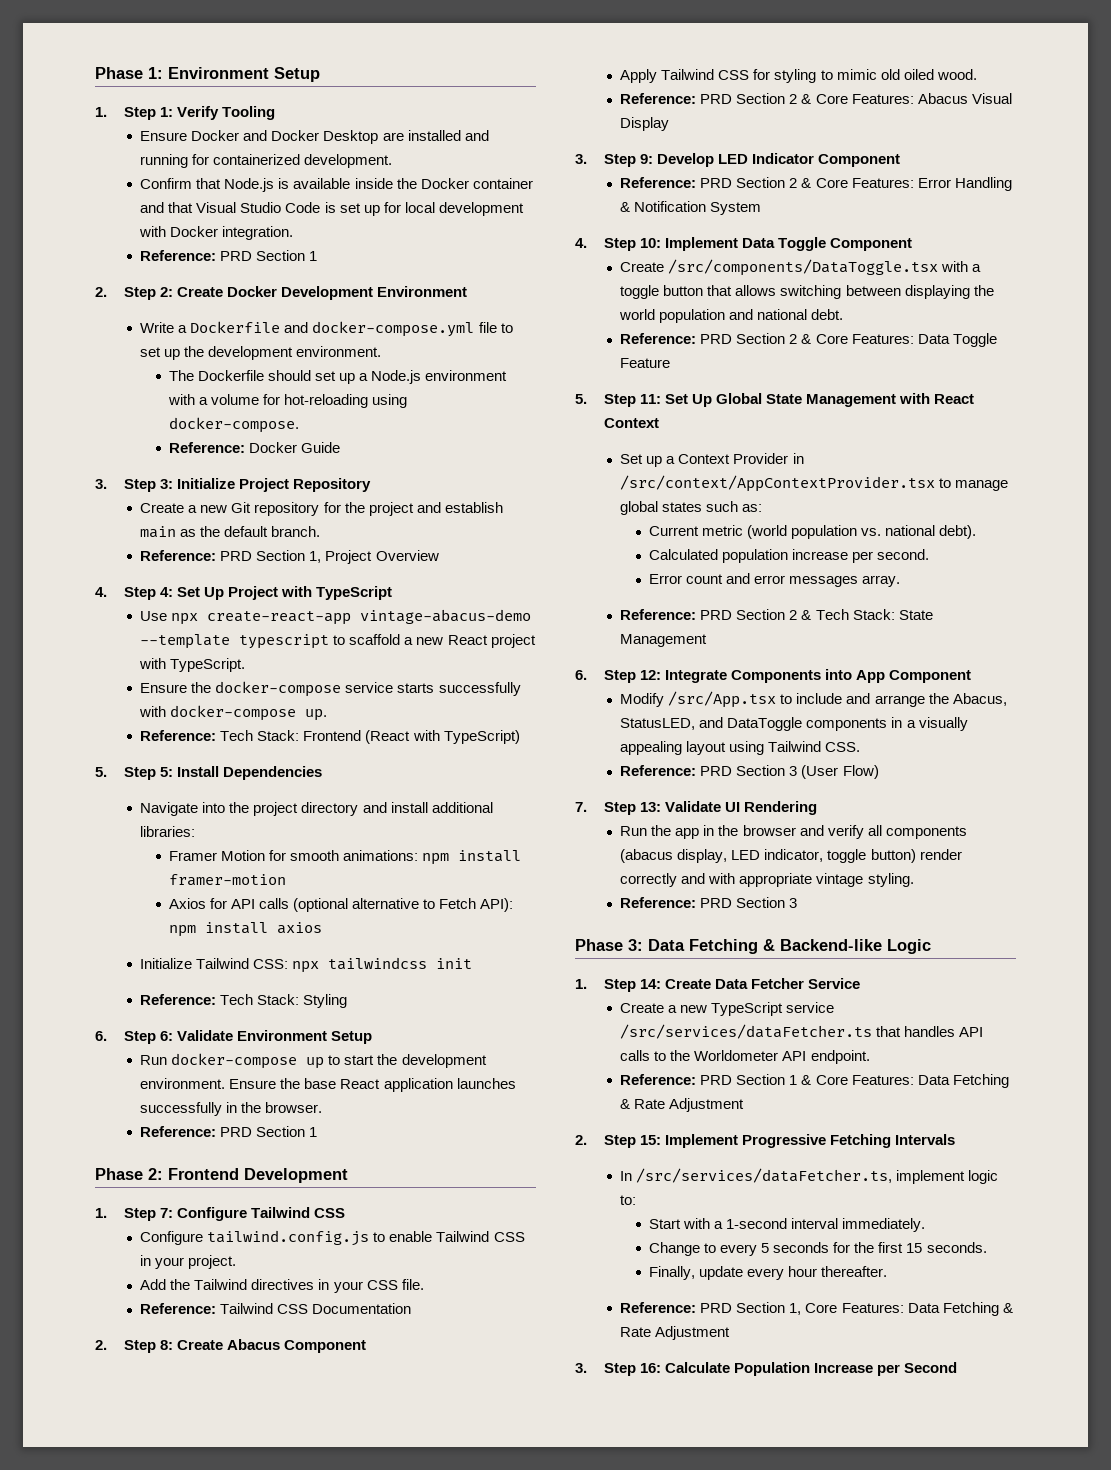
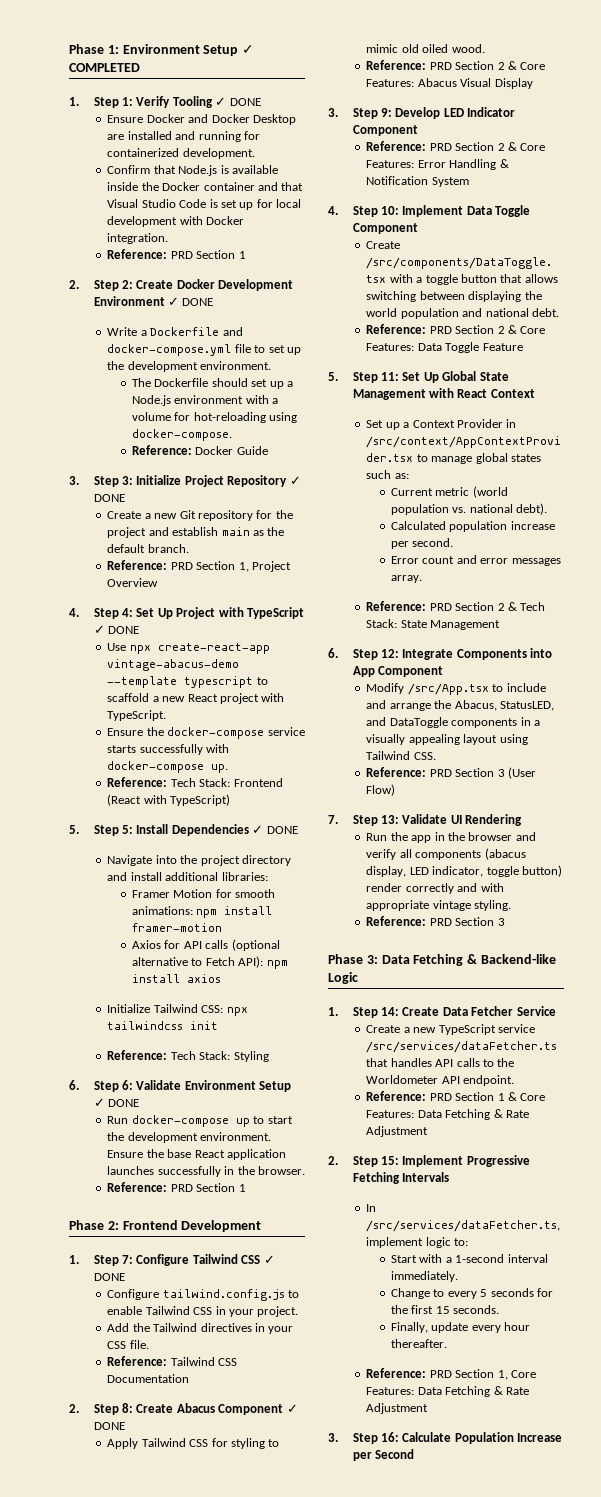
- Phase 1: Environment Setup
+ Phase 1: Environment Setup ✓ COMPLETED
- 1. Step 1: Verify Tooling
+ 1. Step 1: Verify Tooling ✓ DONE
- 2. Step 2: Create Docker Development Environment
+ 2. Step 2: Create Docker Development Environment ✓ DONE
- 3. Step 3: Initialize Project Repository
+ 3. Step 3: Initialize Project Repository ✓ DONE
- 4. Step 4: Set Up Project with TypeScript
+ 4. Step 4: Set Up Project with TypeScript ✓ DONE
- 5. Step 5: Install Dependencies
+ 5. Step 5: Install Dependencies ✓ DONE
- 6. Step 6: Validate Environment Setup
+ 6. Step 6: Validate Environment Setup ✓ DONE
- 1. Step 7: Configure Tailwind CSS
+ 1. Step 7: Configure Tailwind CSS ✓ DONE
- 2. Step 8: Create Abacus Component
+ 2. Step 8: Create Abacus Component ✓ DONE

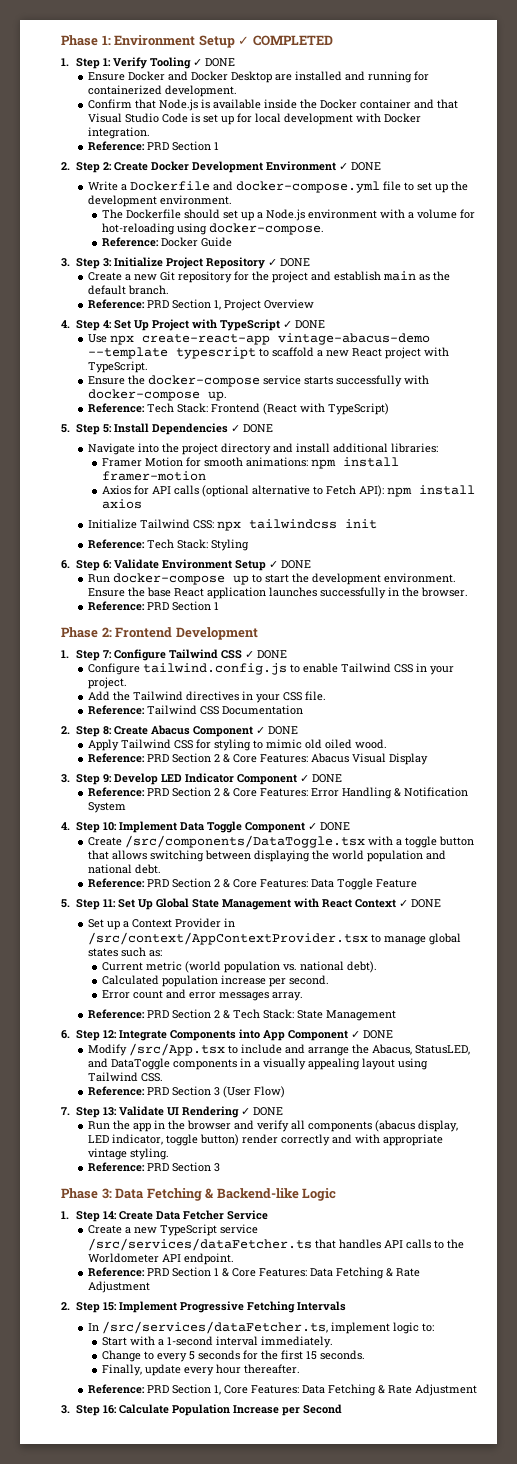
- 3. Step 9: Develop LED Indicator Component
+ 3. Step 9: Develop LED Indicator Component ✓ DONE
- 4. Step 10: Implement Data Toggle Component
+ 4. Step 10: Implement Data Toggle Component ✓ DONE
- 5. Step 11: Set Up Global State Management with React Context
+ 5. Step 11: Set Up Global State Management with React Context ✓ DONE
- 6. Step 12: Integrate Components into App Component
+ 6. Step 12: Integrate Components into App Component ✓ DONE
- 7. Step 13: Validate UI Rendering
+ 7. Step 13: Validate UI Rendering ✓ DONE

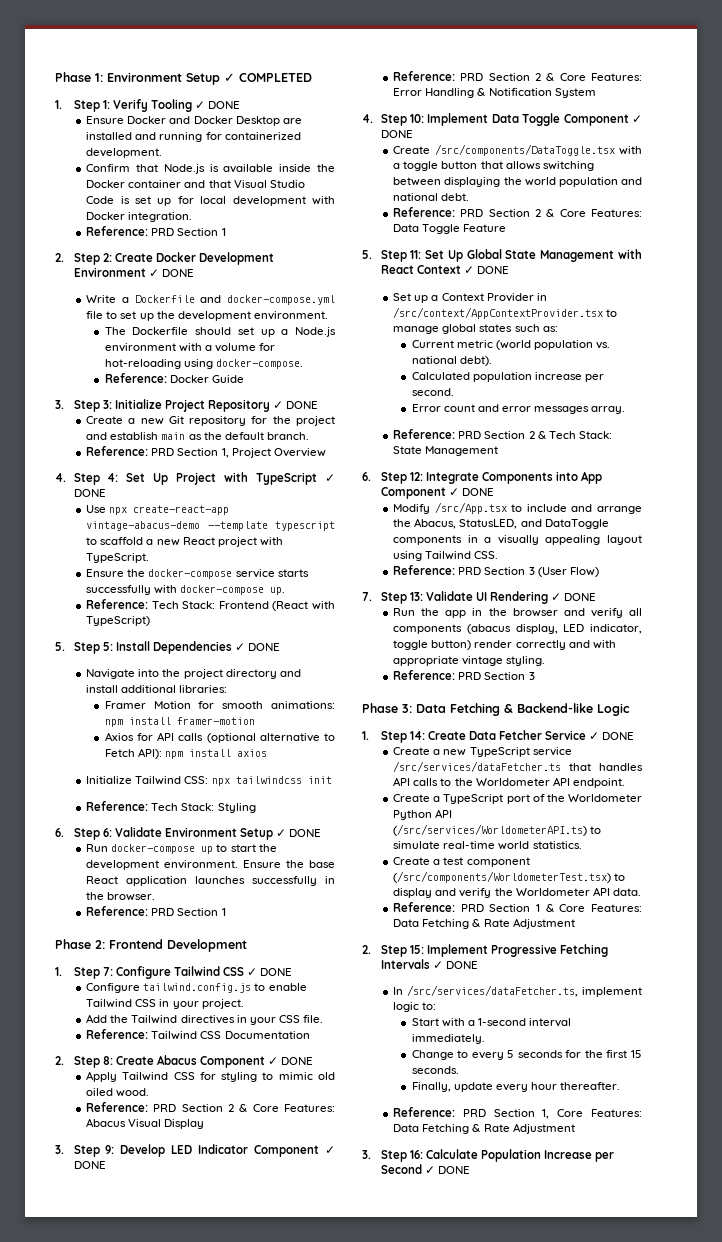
- 1. Step 14: Create Data Fetcher Service
+ 1. Step 14: Create Data Fetcher Service ✓ DONE
+ Create a TypeScript port of the Worldometer Python API (/src/services/WorldometerAPI.ts) to simulate real-time world statistics.
+ Create a test component (/src/components/WorldometerTest.tsx) to display and verify the Worldometer API data.
- 2. Step 15: Implement Progressive Fetching Intervals
+ 2. Step 15: Implement Progressive Fetching Intervals ✓ DONE
- 3. Step 16: Calculate Population Increase per Second
+ 3. Step 16: Calculate Population Increase per Second ✓ DONE

